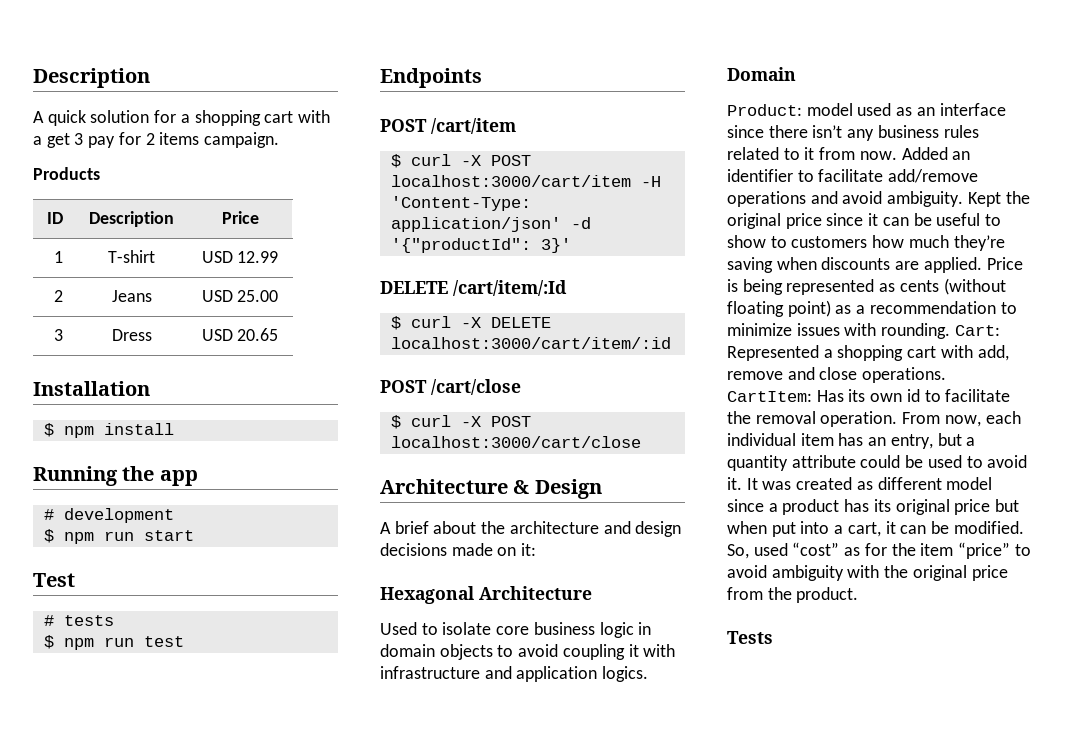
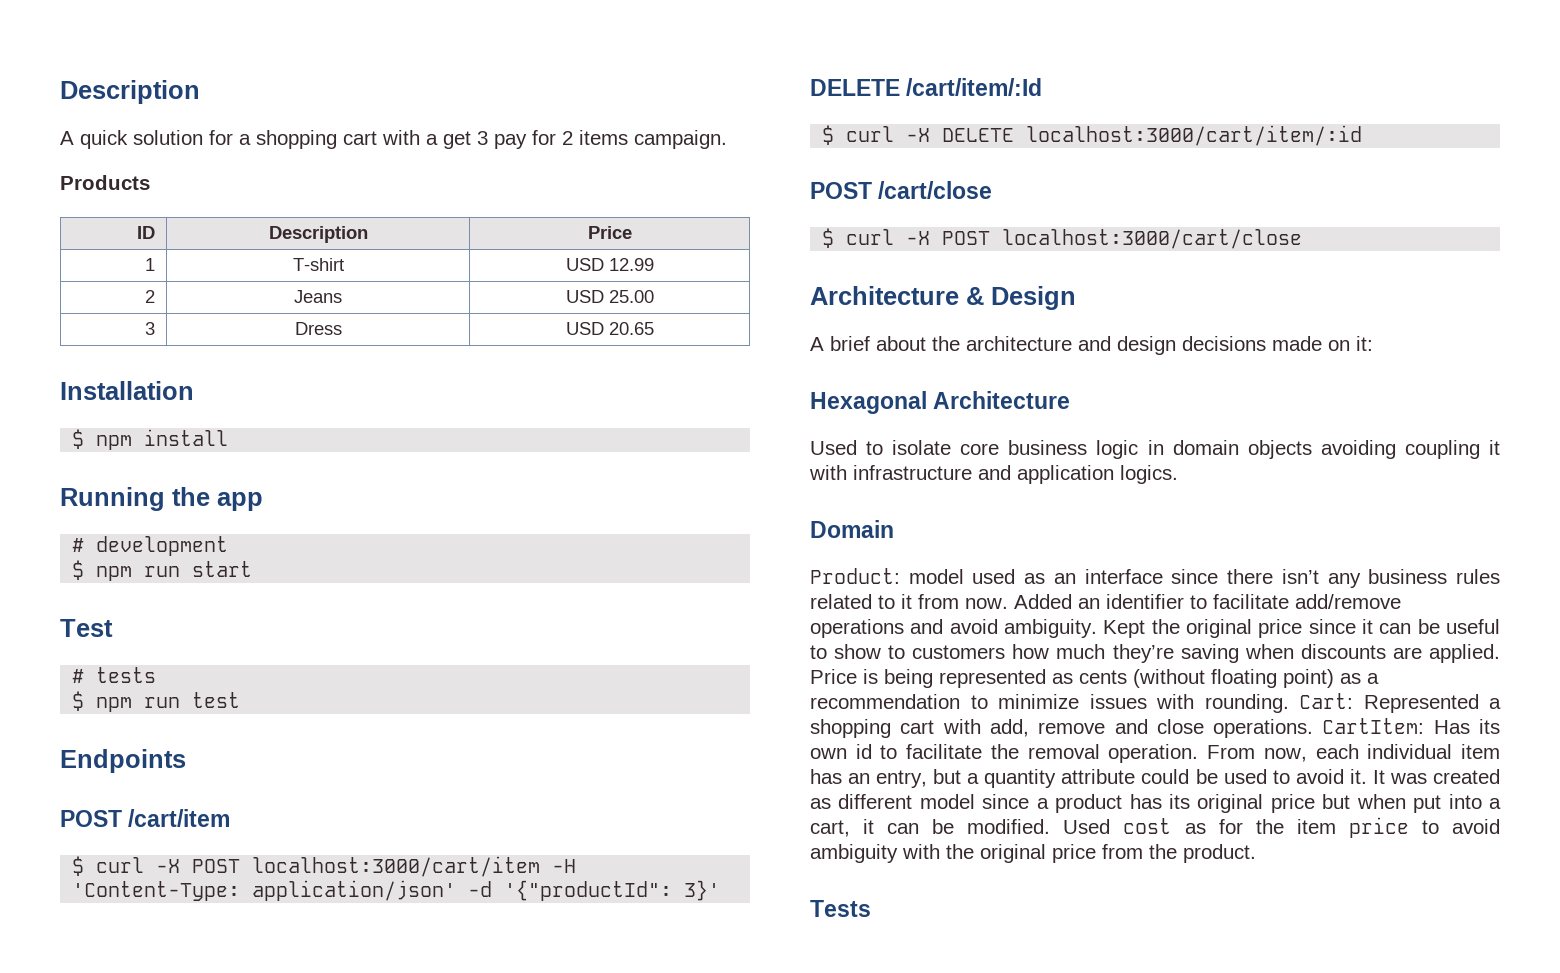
- Used to isolate core business logic in domain objects to avoid coupling it with infrastructure and application logics.
+ Used to isolate core business logic in domain objects avoiding coupling it with infrastructure and application logics.
- So, used “cost” as for the item “price” to avoid ambiguity with the original price from the product.
+ Used cost as for the item price to avoid ambiguity with the original price from the product.

